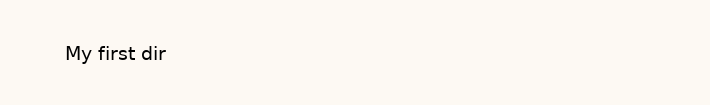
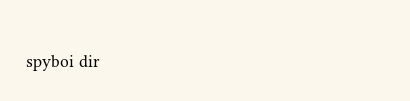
- My first dir
+ spyboi dir

